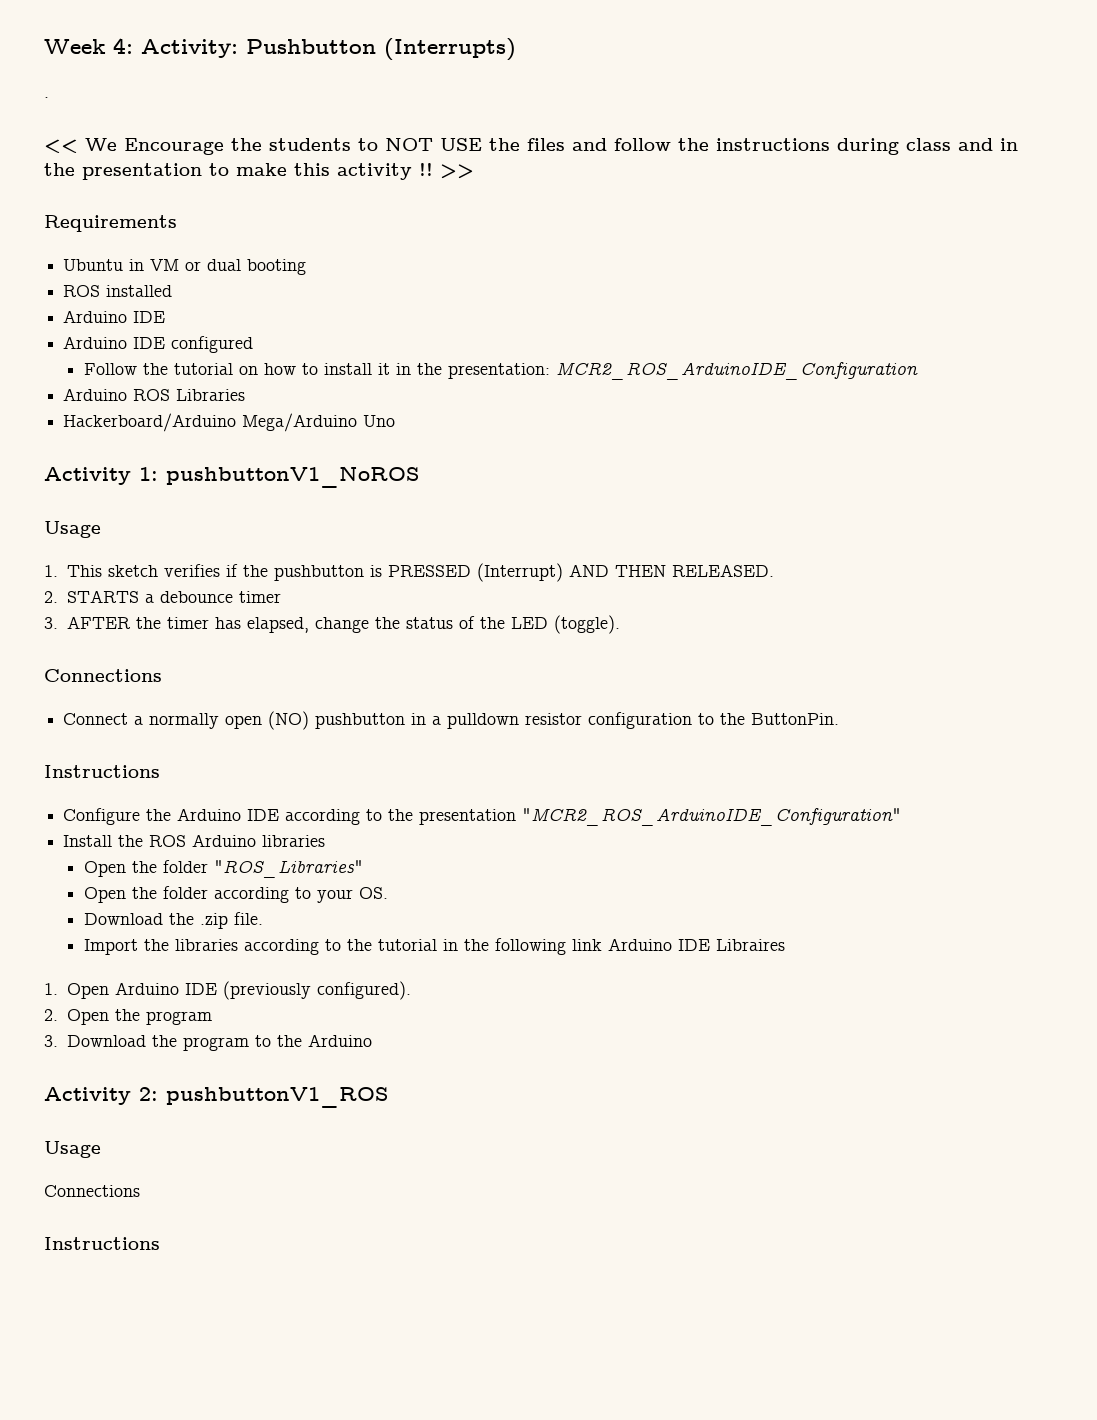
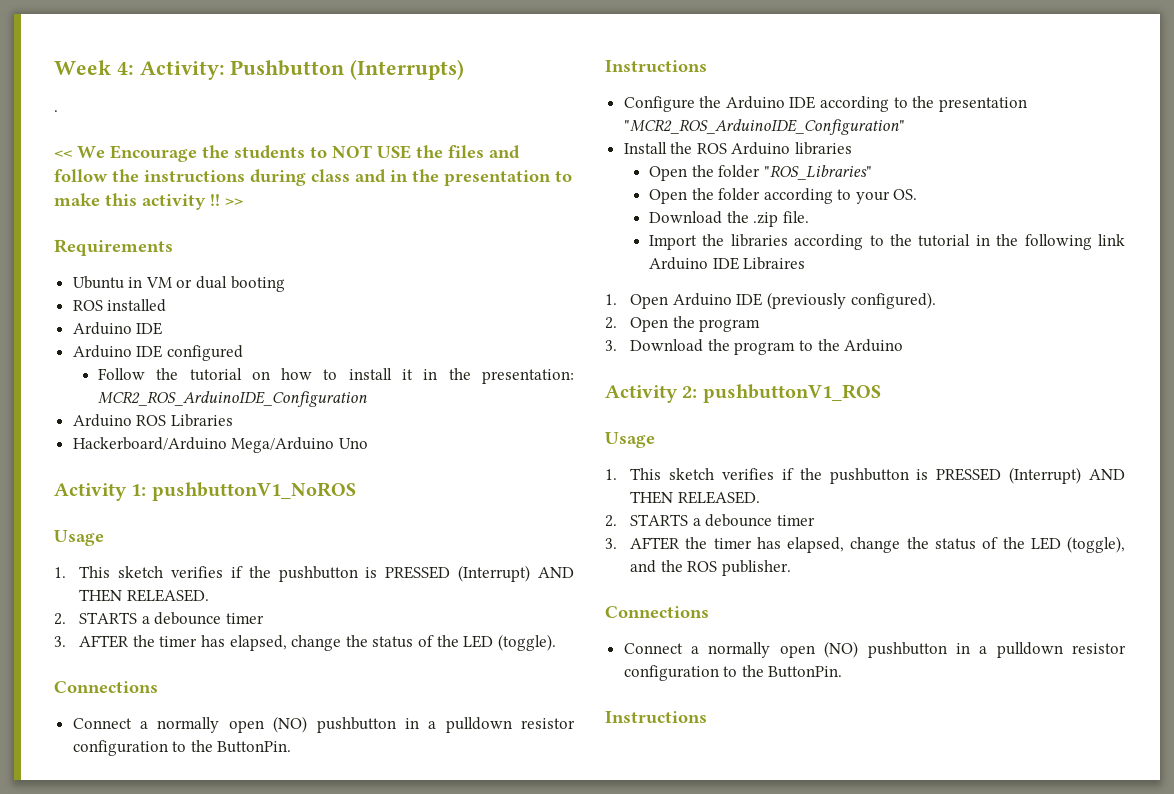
  Activity 2: pushbuttonV1_ROS
  Usage
+ 1. This sketch verifies if the pushbutton is PRESSED (Interrupt) AND THEN RELEASED.
+ 2. STARTS a debounce timer
+ 3. AFTER the timer has elapsed, change the status of the LED (toggle), and the ROS publisher.
  Connections
+ Connect a normally open (NO) pushbutton in a pulldown resistor configuration to the ButtonPin.

